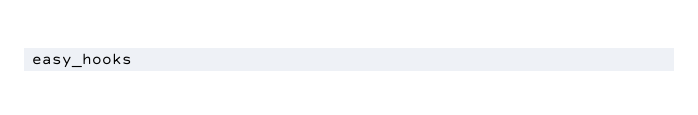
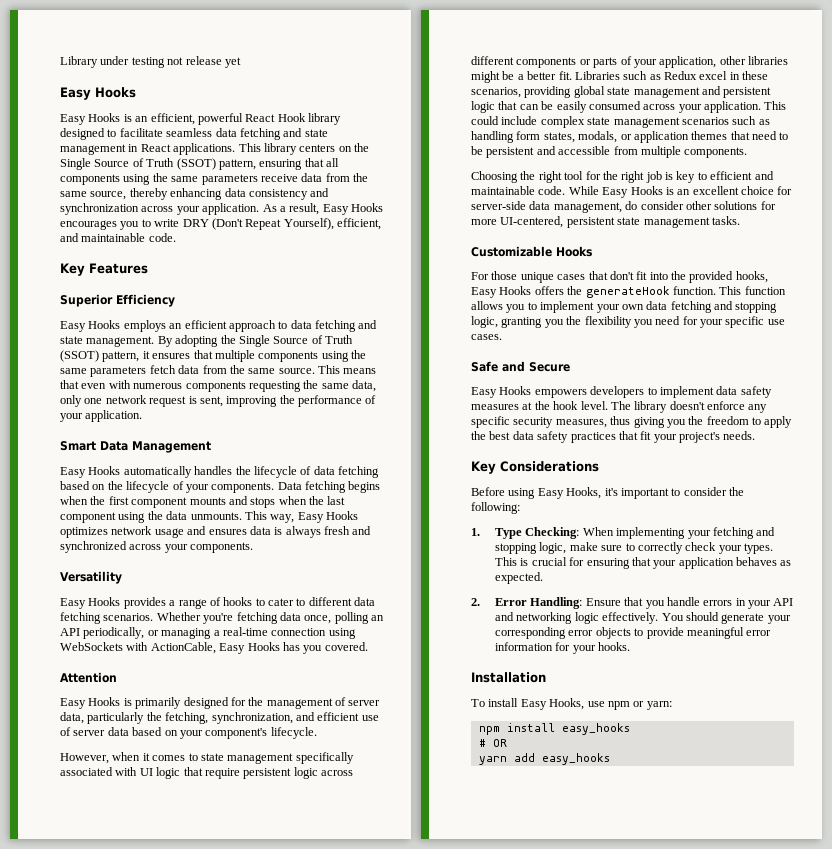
- easy_hooks
+ Library under testing not release yet
+ Easy Hooks
+ Easy Hooks is an efficient, powerful React Hook library designed to facilitate seamless data fetching and state management in React applications. This library centers on the Single Source of Truth (SSOT) pattern, ensuring that all components using the same parameters receive data from the same source, thereby enhancing data consistency and synchronization across your application. As a result, Easy Hooks encourages you to write DRY (Don't Repeat Yourself), efficient, and maintainable code.
+ Key Features
+ Superior Efficiency
+ Easy Hooks employs an efficient approach to data fetching and state management. By adopting the Single Source of Truth (SSOT) pattern, it ensures that multiple components using the same parameters fetch data from the same source. This means that even with numerous components requesting the same data, only one network request is sent, improving the performance of your application.
+ Smart Data Management
+ Easy Hooks automatically handles the lifecycle of data fetching based on the lifecycle of your components. Data fetching begins when the first component mounts and stops when the last component using the data unmounts. This way, Easy Hooks optimizes network usage and ensures data is always fresh and synchronized across your components.
+ Versatility
+ Easy Hooks provides a range of hooks to cater to different data fetching scenarios. Whether you're fetching data once, polling an API periodically, or managing a real-time connection using WebSockets with ActionCable, Easy Hooks has you covered.
+ Attention
+ Easy Hooks is primarily designed for the management of server data, particularly the fetching, synchronization, and efficient use of server data based on your component's lifecycle.
+ However, when it comes to state management specifically associated with UI logic that require persistent logic across different components or parts of your application, other libraries might be a better fit. Libraries such as Redux excel in these scenarios, providing global state management and persistent logic that can be easily consumed across your application. This could include complex state management scenarios such as handling form states, modals, or application themes that need to be persistent and accessible from multiple components.
+ Choosing the right tool for the right job is key to efficient and maintainable code. While Easy Hooks is an excellent choice for server-side data management, do consider other solutions for more UI-centered, persistent state management tasks.
+ Customizable Hooks
+ For those unique cases that don't fit into the provided hooks, Easy Hooks offers the generateHook function. This function allows you to implement your own data fetching and stopping logic, granting you the flexibility you need for your specific use cases.
+ Safe and Secure
+ Easy Hooks empowers developers to implement data safety measures at the hook level. The library doesn't enforce any specific security measures, thus giving you the freedom to apply the best data safety practices that fit your project's needs.
+ Key Considerations
+ Before using Easy Hooks, it's important to consider the following:
+ 1. Type Checking: When implementing your fetching and stopping logic, make sure to correctly check your types. This is crucial for ensuring that your application behaves as expected.
+ 2. Error Handling: Ensure that you handle errors in your API and networking logic effectively. You should generate your corresponding error objects to provide meaningful error information for your hooks.
+ Installation
+ To install Easy Hooks, use npm or yarn:
+ npm install easy_hooks
+ # OR
+ yarn add easy_hooks

